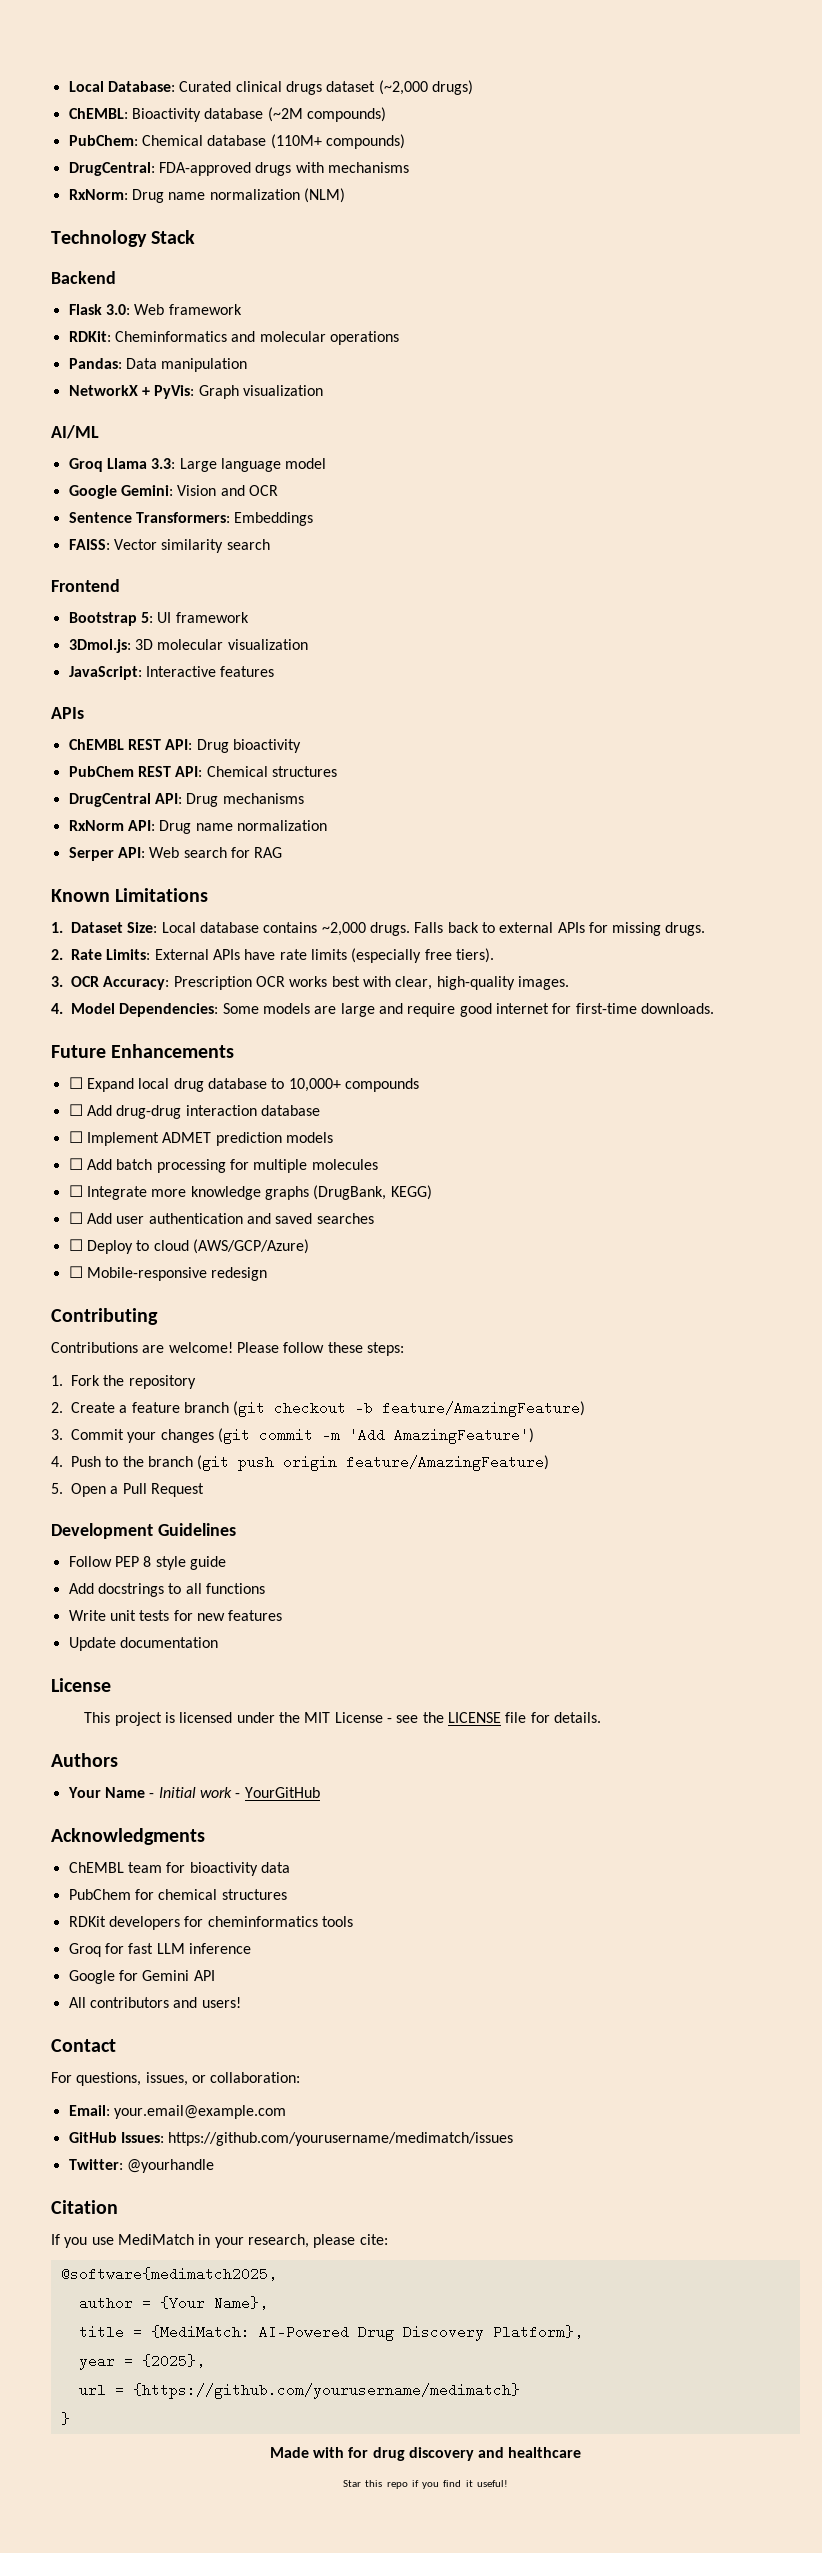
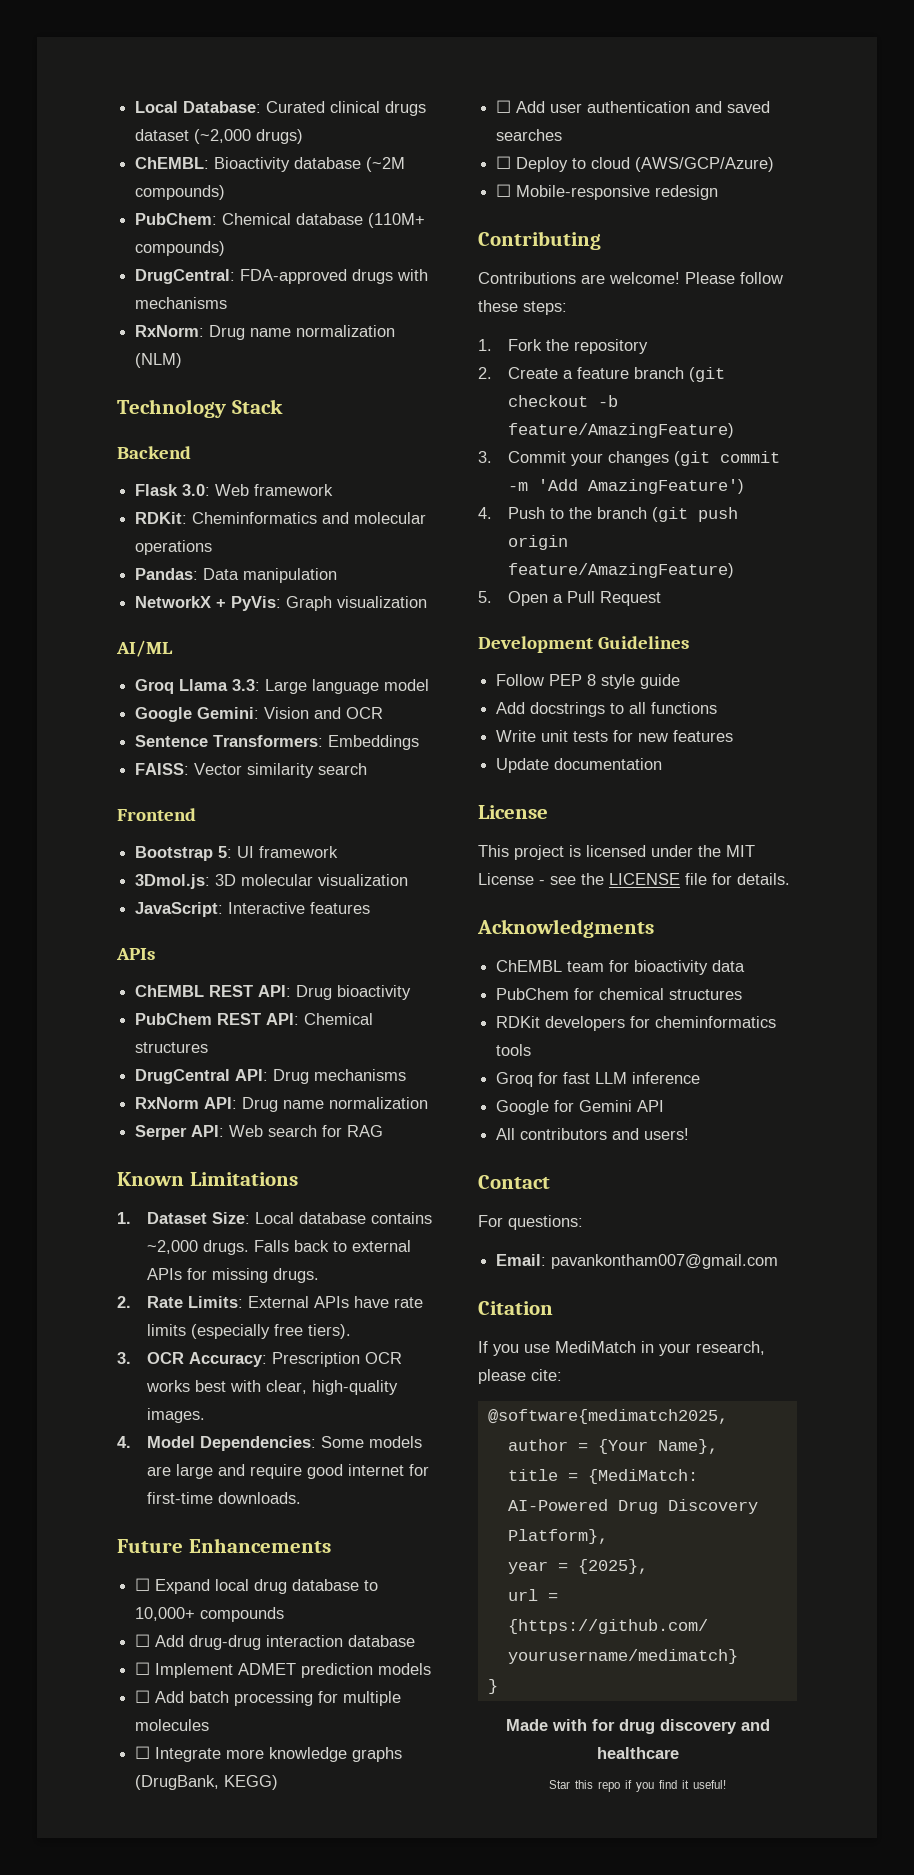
- Authors
- Your Name - Initial work - YourGitHub
- For questions, issues, or collaboration:
- Email: your.email@example.com
- GitHub Issues: https://github.com/yourusername/medimatch/issues
- Twitter: @yourhandle
+ For questions:
+ Email: pavankontham007@gmail.com

